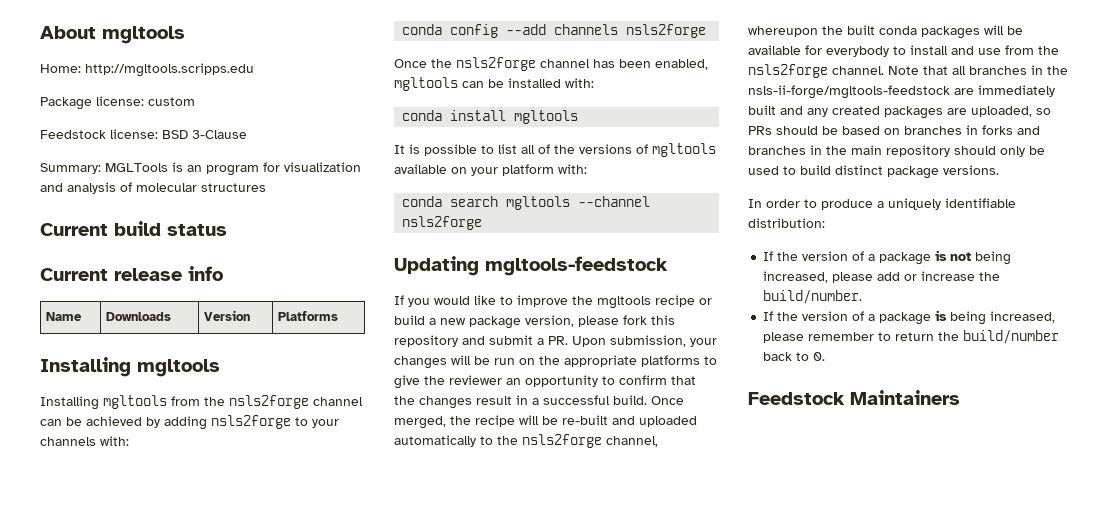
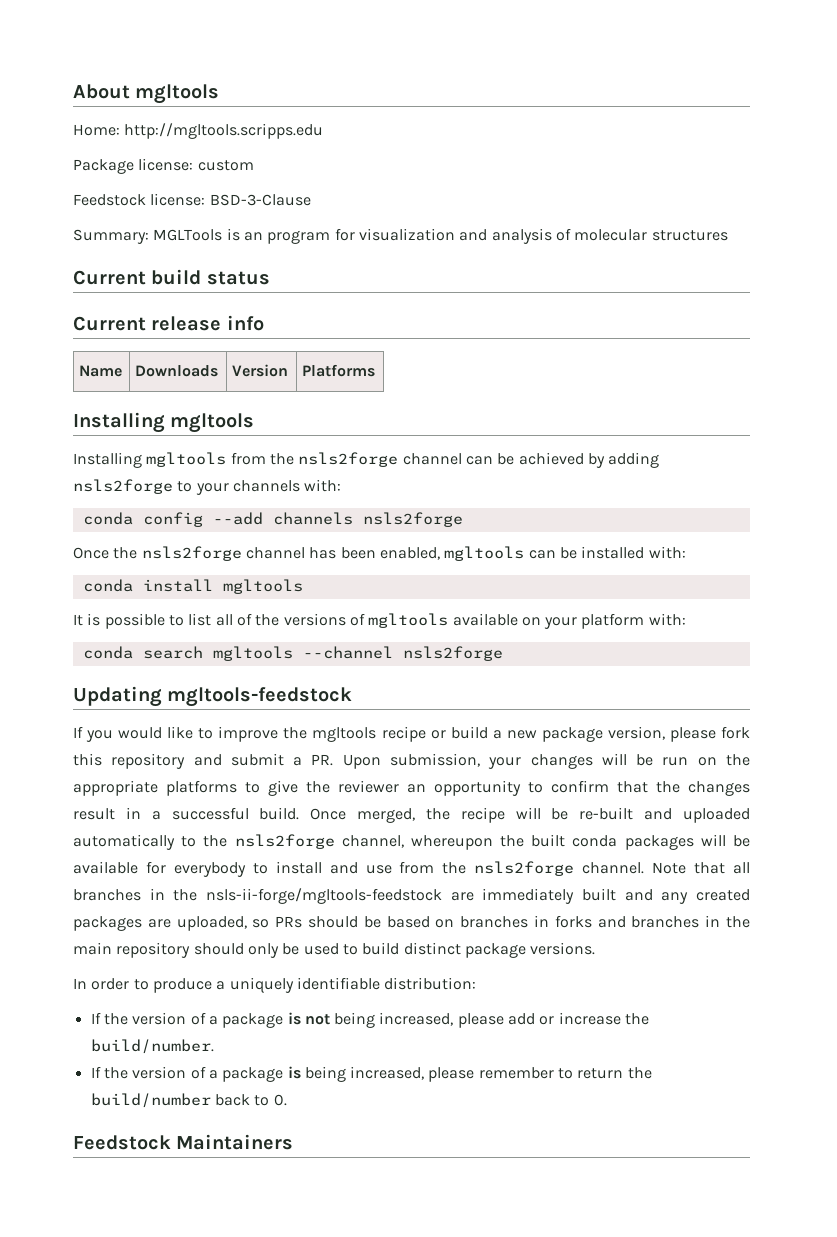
- Feedstock license: BSD 3-Clause
+ Feedstock license: BSD-3-Clause

